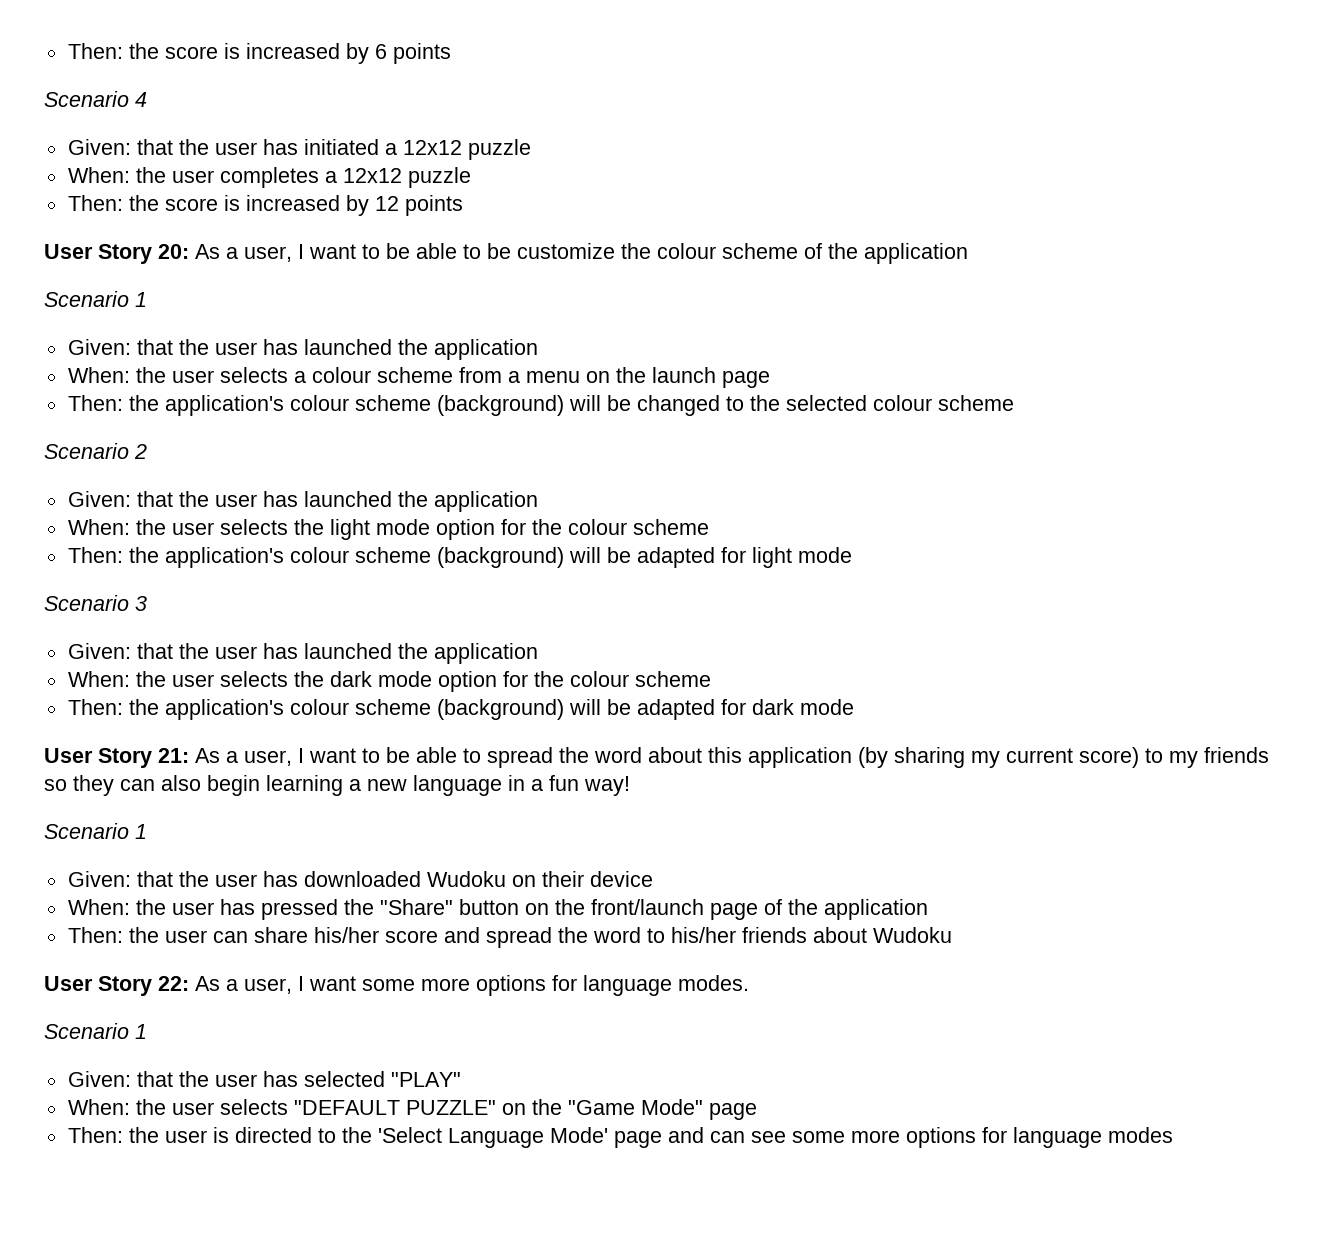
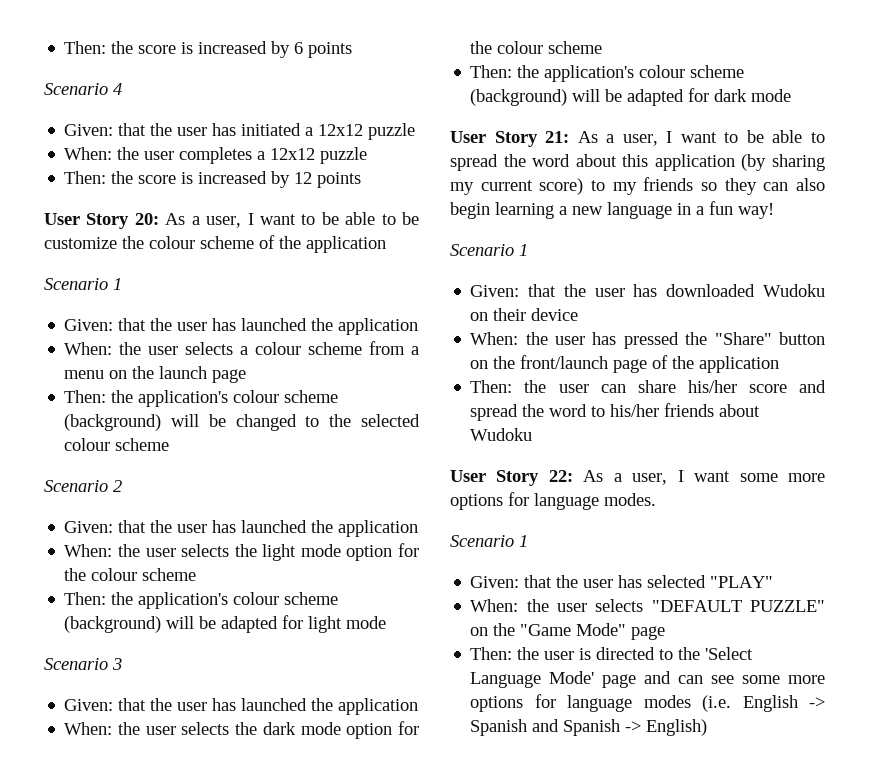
- Then: the user is directed to the 'Select Language Mode' page and can see some more options for language modes
+ Then: the user is directed to the 'Select Language Mode' page and can see some more options for language modes (i.e. English -> Spanish and Spanish -> English)

